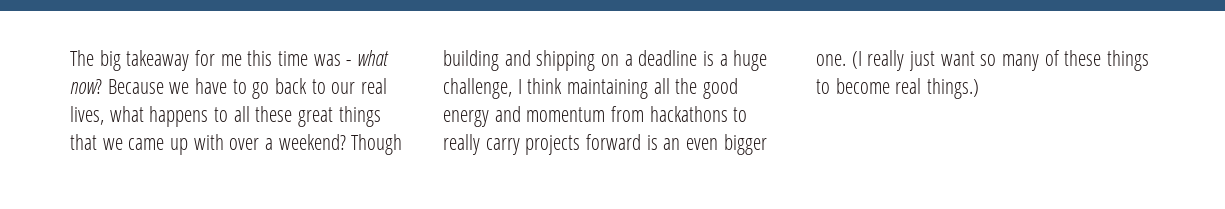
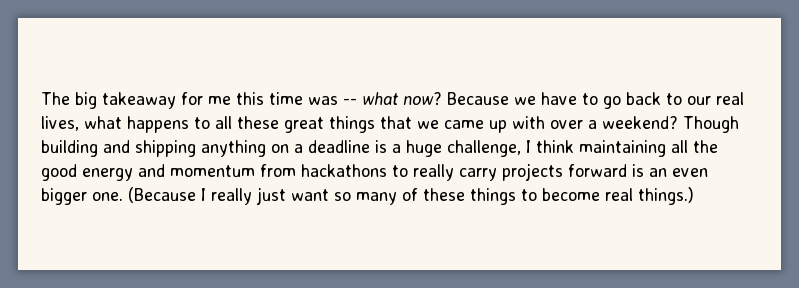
- The big takeaway for me this time was - what now?
+ The big takeaway for me this time was -- what now?
- Though building and shipping on a deadline is a huge challenge, I think maintaining all the good energy and momentum from hackathons to really carry projects forward is an even bigger one.
+ Though building and shipping anything on a deadline is a huge challenge, I think maintaining all the good energy and momentum from hackathons to really carry projects forward is an even bigger one.
- (I really just want so many of these things to become real things.)
+ (Because I really just want so many of these things to become real things.)

